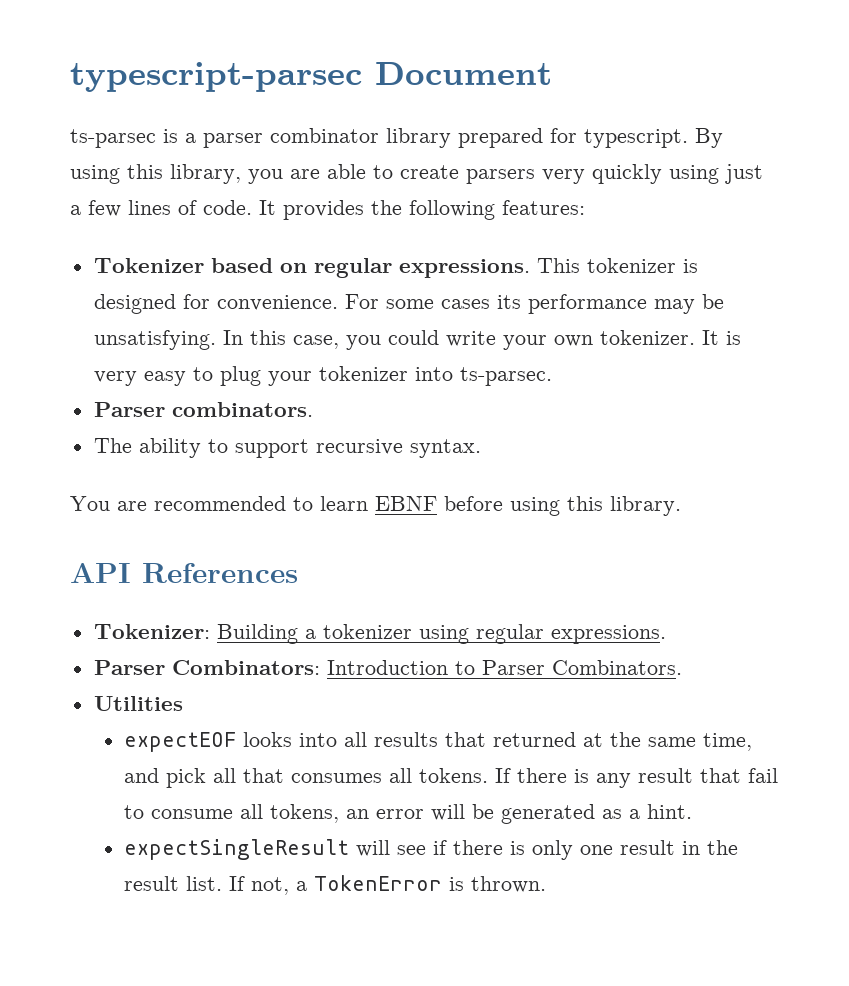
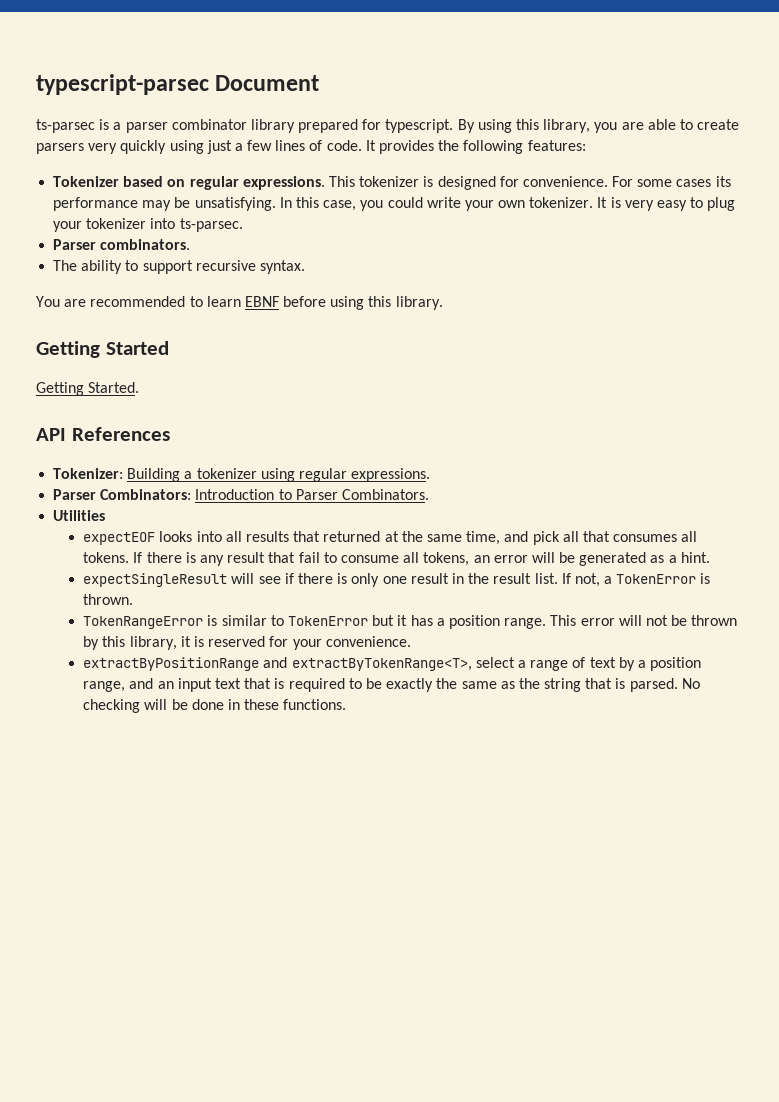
+ Getting Started
+ Getting Started.
+ TokenRangeError is similar to TokenError but it has a position range. This error will not be thrown by this library, it is reserved for your convenience.
+ extractByPositionRange and extractByTokenRange<T>, select a range of text by a position range, and an input text that is required to be exactly the same as the string that is parsed. No checking will be done in these functions.

